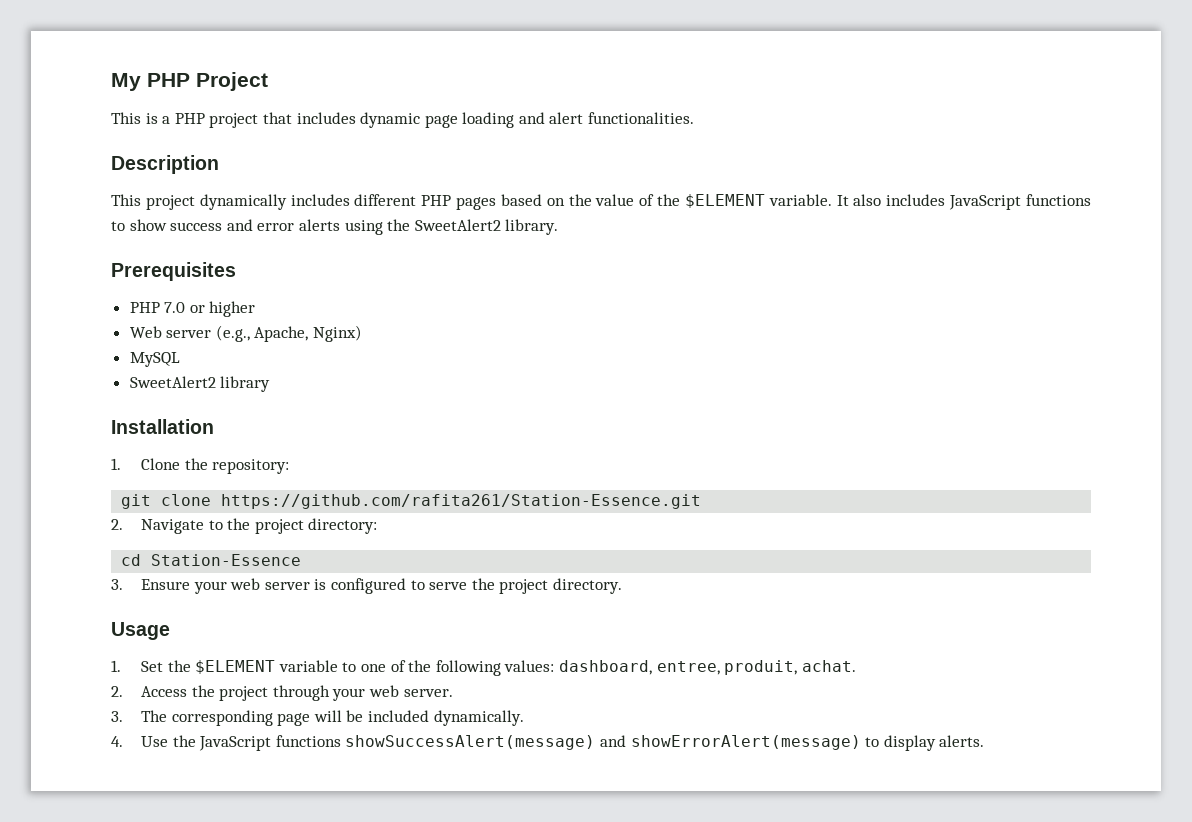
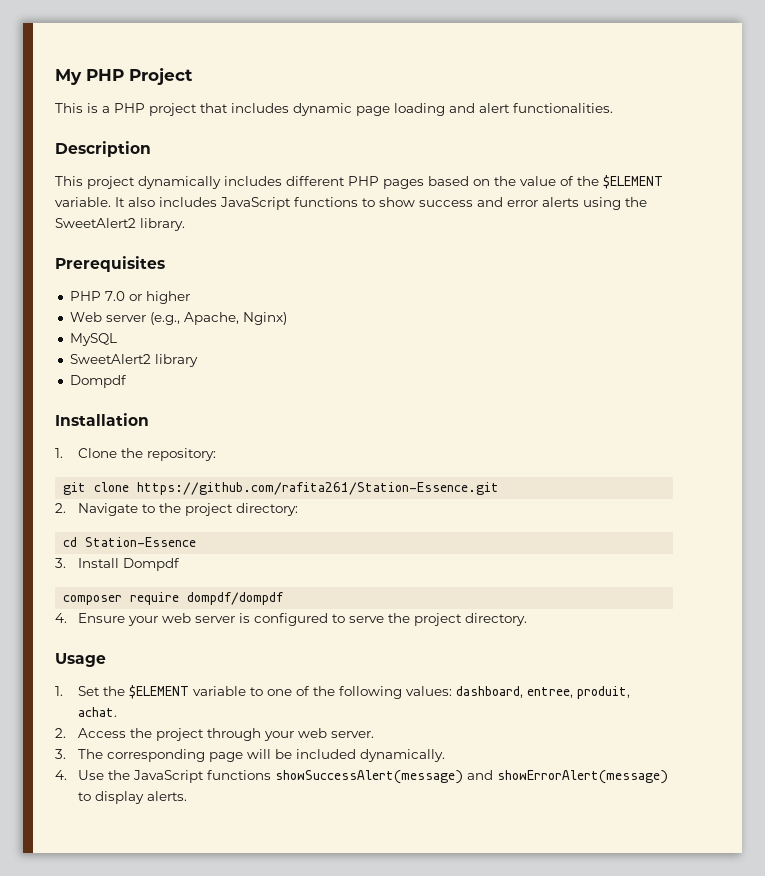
  SweetAlert2 library
+ Dompdf
- 3. Ensure your web server is configured to serve the project directory.
+ 3. Install Dompdf
+ composer require dompdf/dompdf
+ 4. Ensure your web server is configured to serve the project directory.

